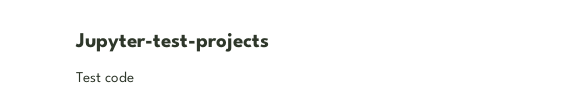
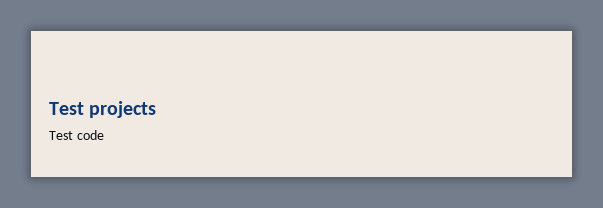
- Jupyter-test-projects
+ Test projects

